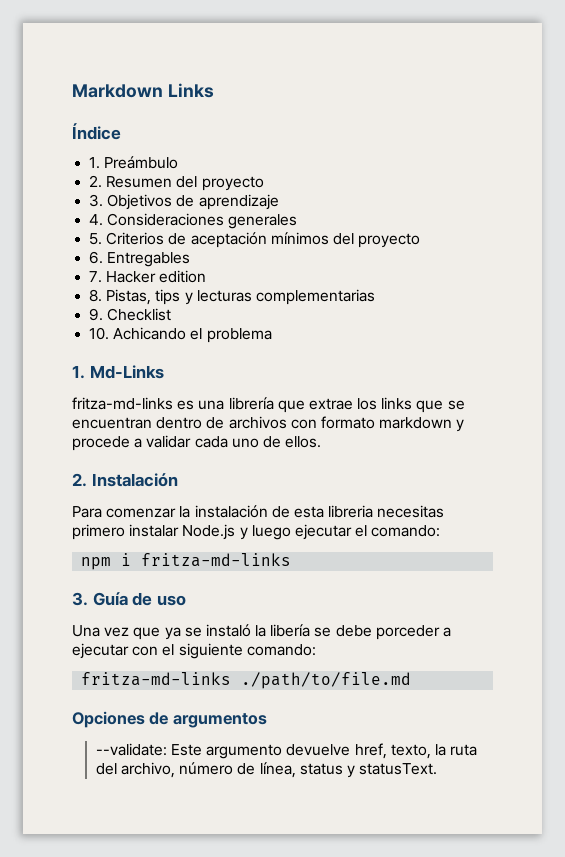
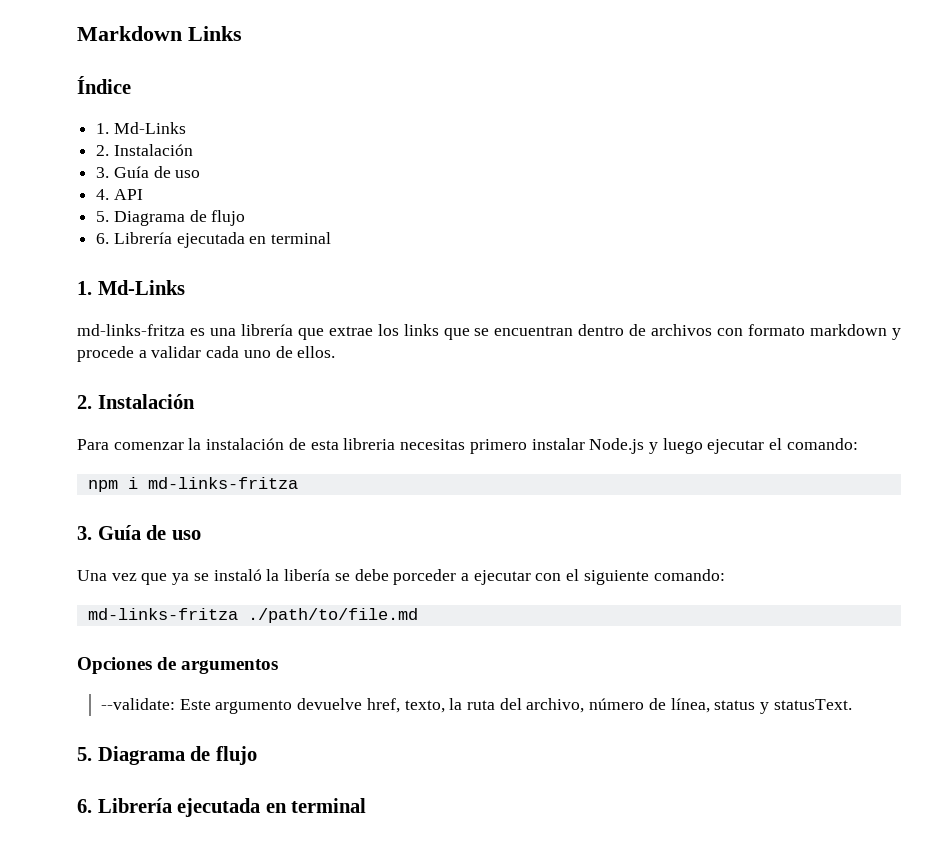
  Índice
- 1. Preámbulo
- 2. Resumen del proyecto
- 3. Objetivos de aprendizaje
+ 1. Md-Links
+ 2. Instalación
+ 3. Guía de uso
- 4. Consideraciones generales
- 5. Criterios de aceptación mínimos del proyecto
- 6. Entregables
- 7. Hacker edition
- 8. Pistas, tips y lecturas complementarias
- 9. Checklist
- 10. Achicando el problema
+ 4. API
+ 5. Diagrama de flujo
+ 6. Librería ejecutada en terminal
  1. Md-Links
- fritza-md-links es una librería que extrae los links que se encuentran dentro de archivos con formato markdown y procede a validar cada uno de ellos.
+ md-links-fritza es una librería que extrae los links que se encuentran dentro de archivos con formato markdown y procede a validar cada uno de ellos.
- npm i fritza-md-links
+ npm i md-links-fritza
- fritza-md-links ./path/to/file.md
+ md-links-fritza ./path/to/file.md
  --validate: Este argumento devuelve href, texto, la ruta del archivo, número de línea, status y statusText.
+ 5. Diagrama de flujo
+ 6. Librería ejecutada en terminal

